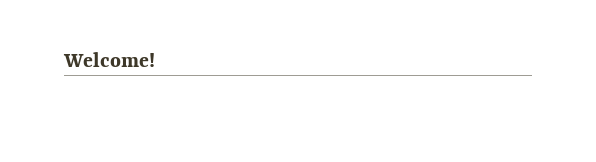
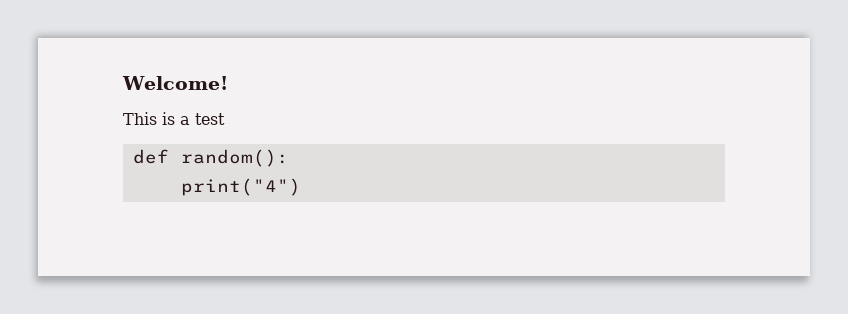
+ This is a test
+ def random():
+ print("4")

